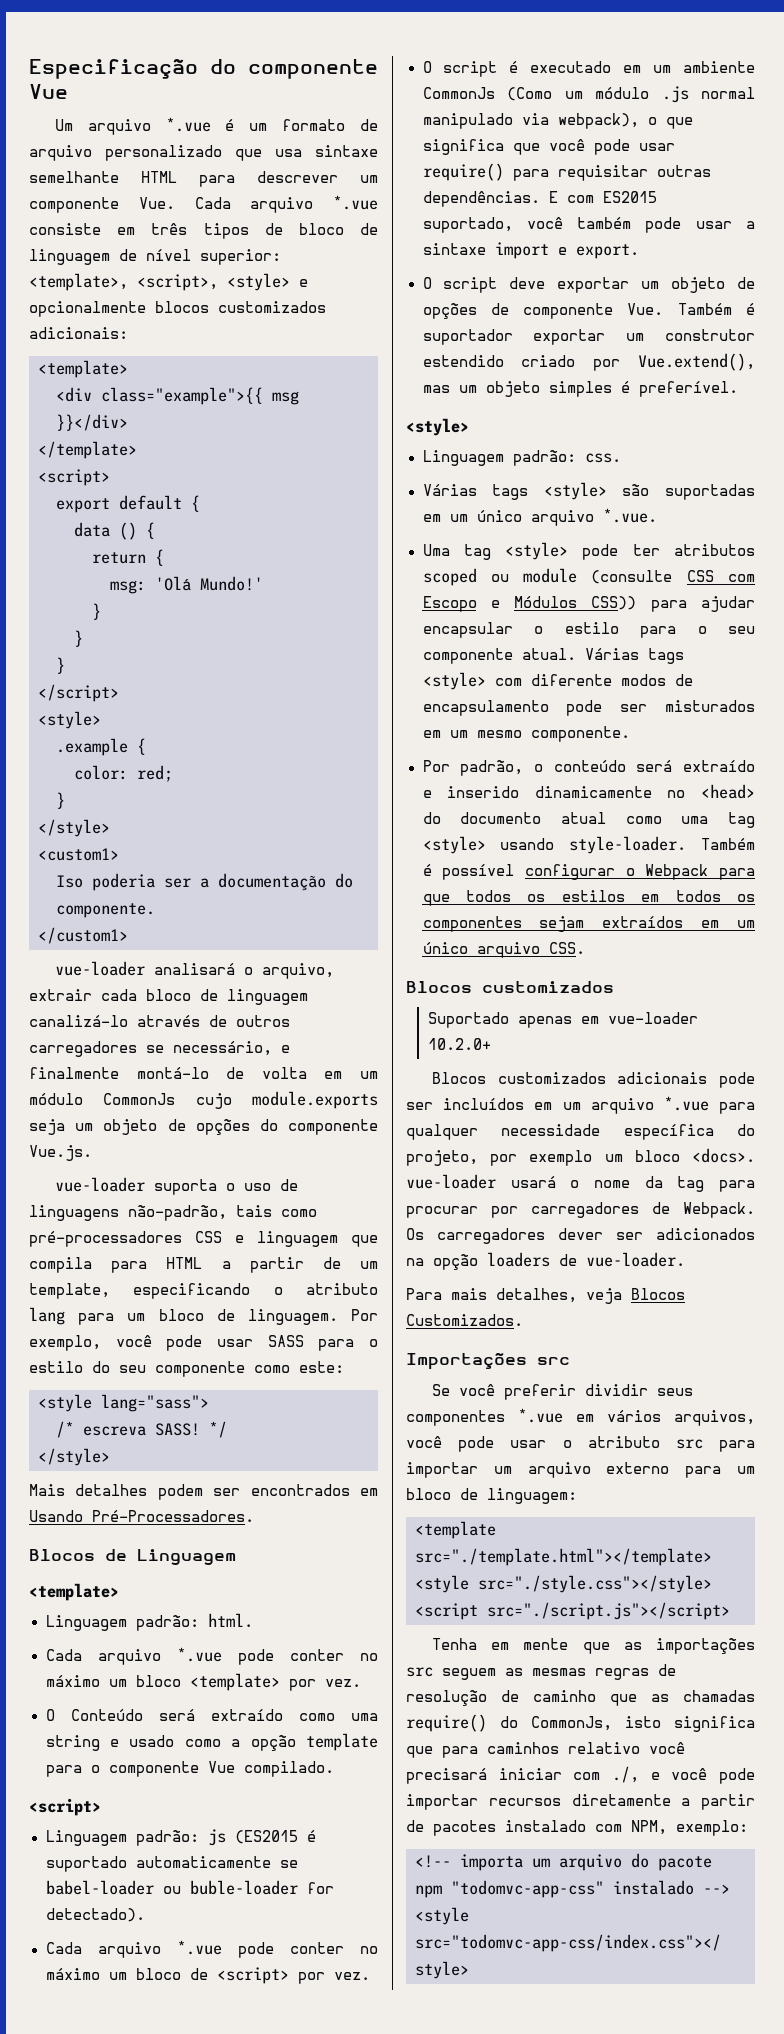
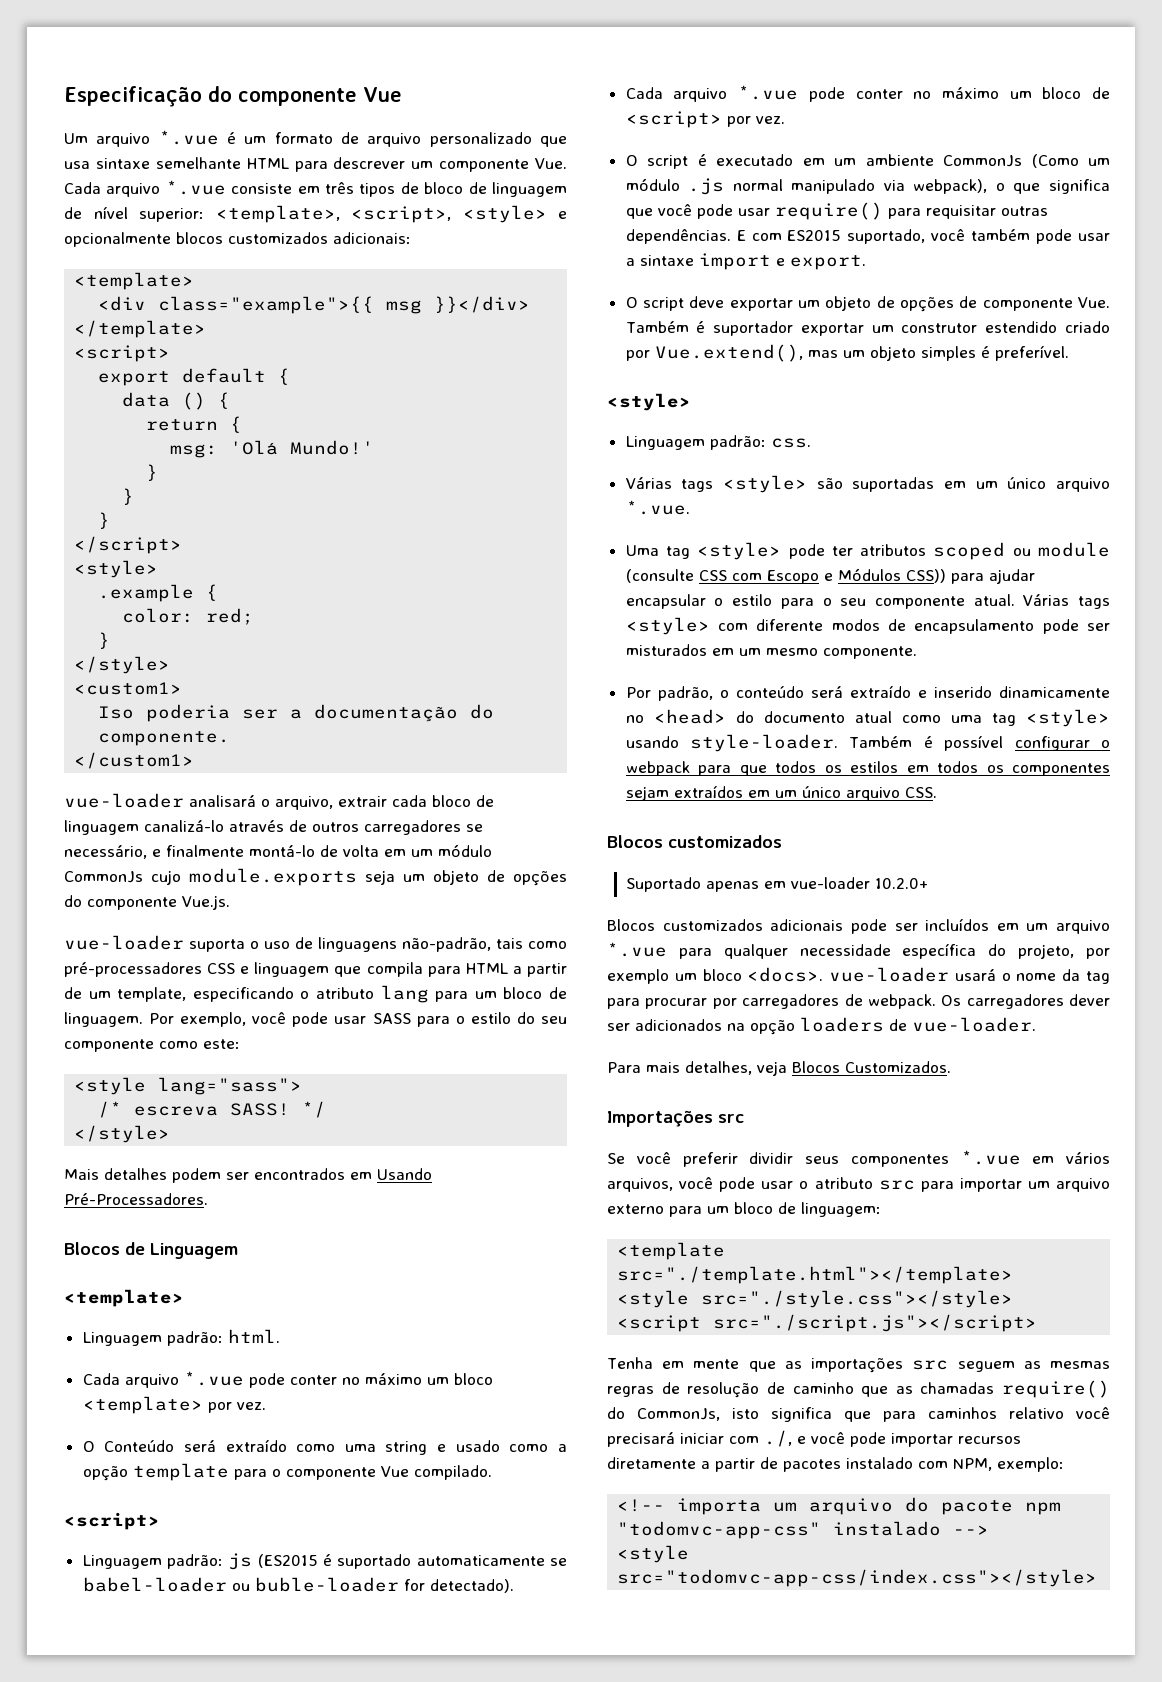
- Também é possível configurar o Webpack para que todos os estilos em todos os componentes sejam extraídos em um único arquivo CSS.
+ Também é possível configurar o webpack para que todos os estilos em todos os componentes sejam extraídos em um único arquivo CSS.
- Blocos customizados adicionais pode ser incluídos em um arquivo *.vue para qualquer necessidade específica do projeto, por exemplo um bloco <docs>. vue-loader usará o nome da tag para procurar por carregadores de Webpack.
+ Blocos customizados adicionais pode ser incluídos em um arquivo *.vue para qualquer necessidade específica do projeto, por exemplo um bloco <docs>. vue-loader usará o nome da tag para procurar por carregadores de webpack.

